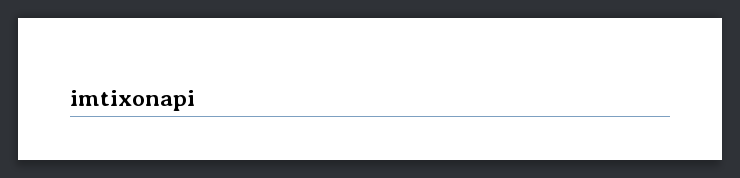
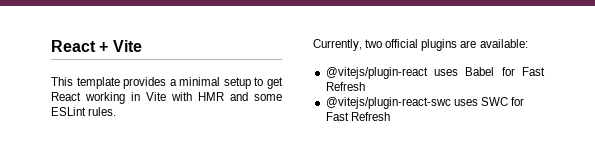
- imtixonapi
+ React + Vite
+ This template provides a minimal setup to get React working in Vite with HMR and some ESLint rules.
+ Currently, two official plugins are available:
+ @vitejs/plugin-react uses Babel for Fast Refresh
+ @vitejs/plugin-react-swc uses SWC for Fast Refresh

